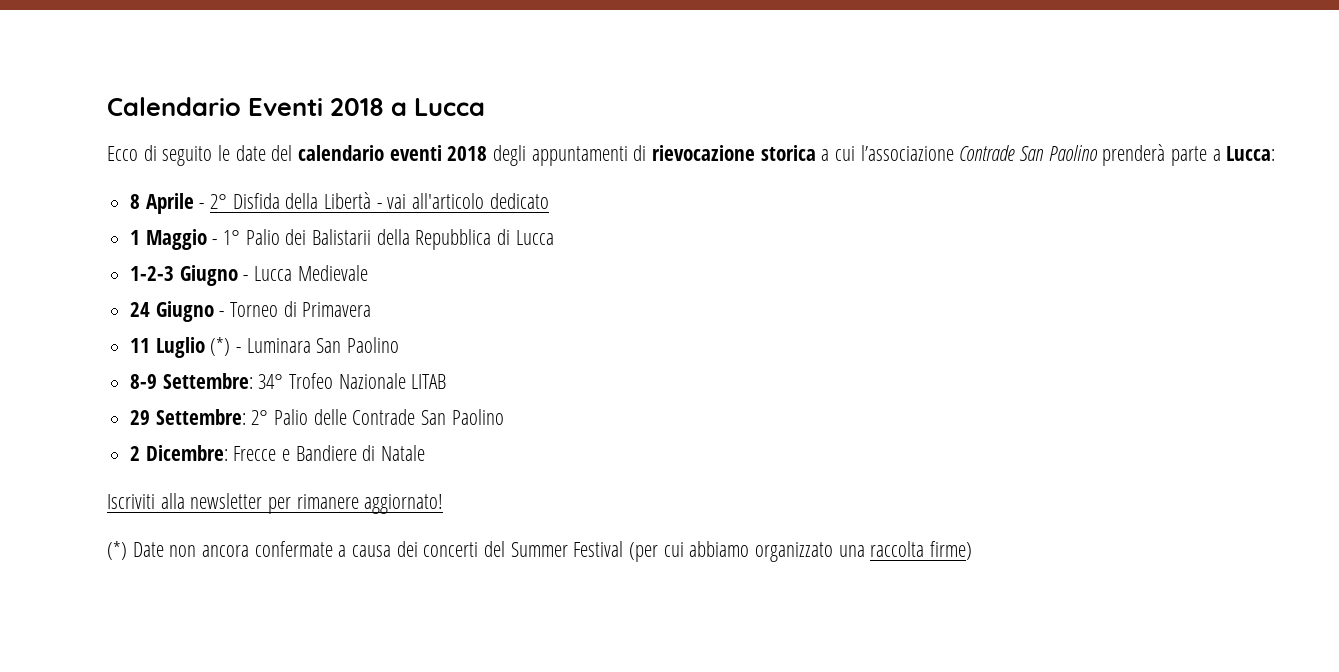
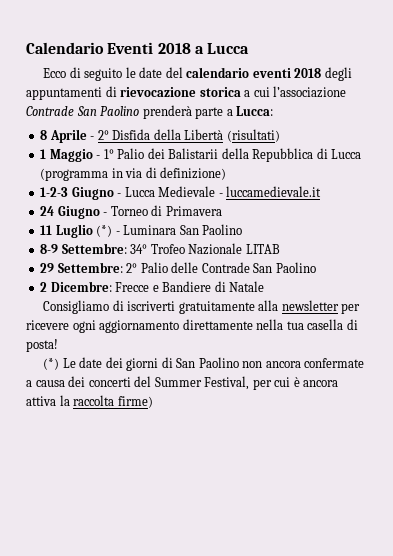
- 8 Aprile - 2° Disfida della Libertà - vai all'articolo dedicato
+ 8 Aprile - 2° Disfida della Libertà (risultati)
- 1 Maggio - 1° Palio dei Balistarii della Repubblica di Lucca
+ 1 Maggio - 1° Palio dei Balistarii della Repubblica di Lucca (programma in via di definizione)
- 1-2-3 Giugno - Lucca Medievale
+ 1-2-3 Giugno - Lucca Medievale - luccamedievale.it
- Iscriviti alla newsletter per rimanere aggiornato!
- (*) Date non ancora confermate a causa dei concerti del Summer Festival (per cui abbiamo organizzato una raccolta firme)
+ Consigliamo di iscriverti gratuitamente alla newsletter per ricevere ogni aggiornamento direttamente nella tua casella di posta!
+ (*) Le date dei giorni di San Paolino non ancora confermate a causa dei concerti del Summer Festival, per cui è ancora attiva la raccolta firme)

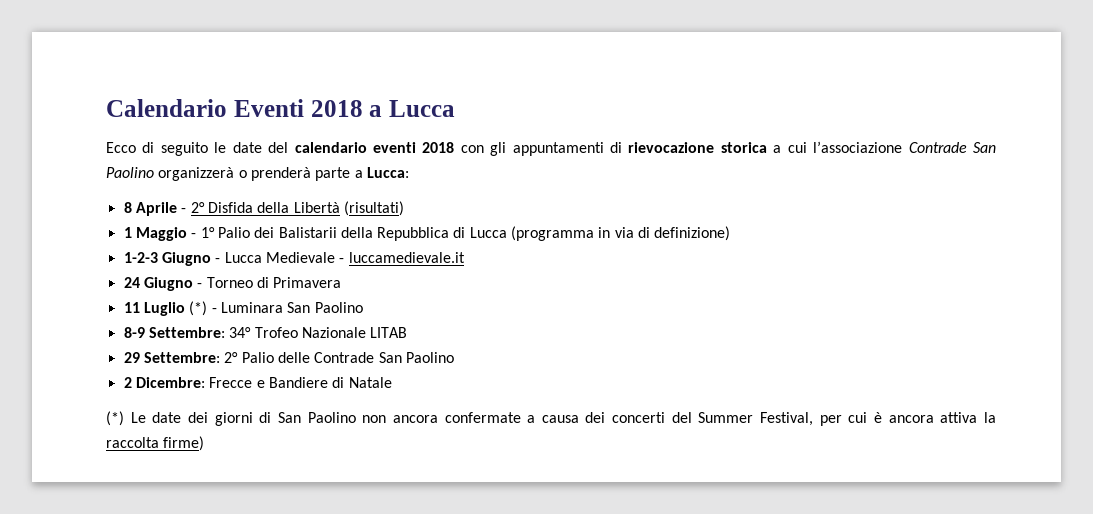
- Ecco di seguito le date del calendario eventi 2018 degli appuntamenti di rievocazione storica a cui l’associazione Contrade San Paolino prenderà parte a Lucca:
+ Ecco di seguito le date del calendario eventi 2018 con gli appuntamenti di rievocazione storica a cui l’associazione Contrade San Paolino organizzerà o prenderà parte a Lucca:
- Consigliamo di iscriverti gratuitamente alla newsletter per ricevere ogni aggiornamento direttamente nella tua casella di posta!

